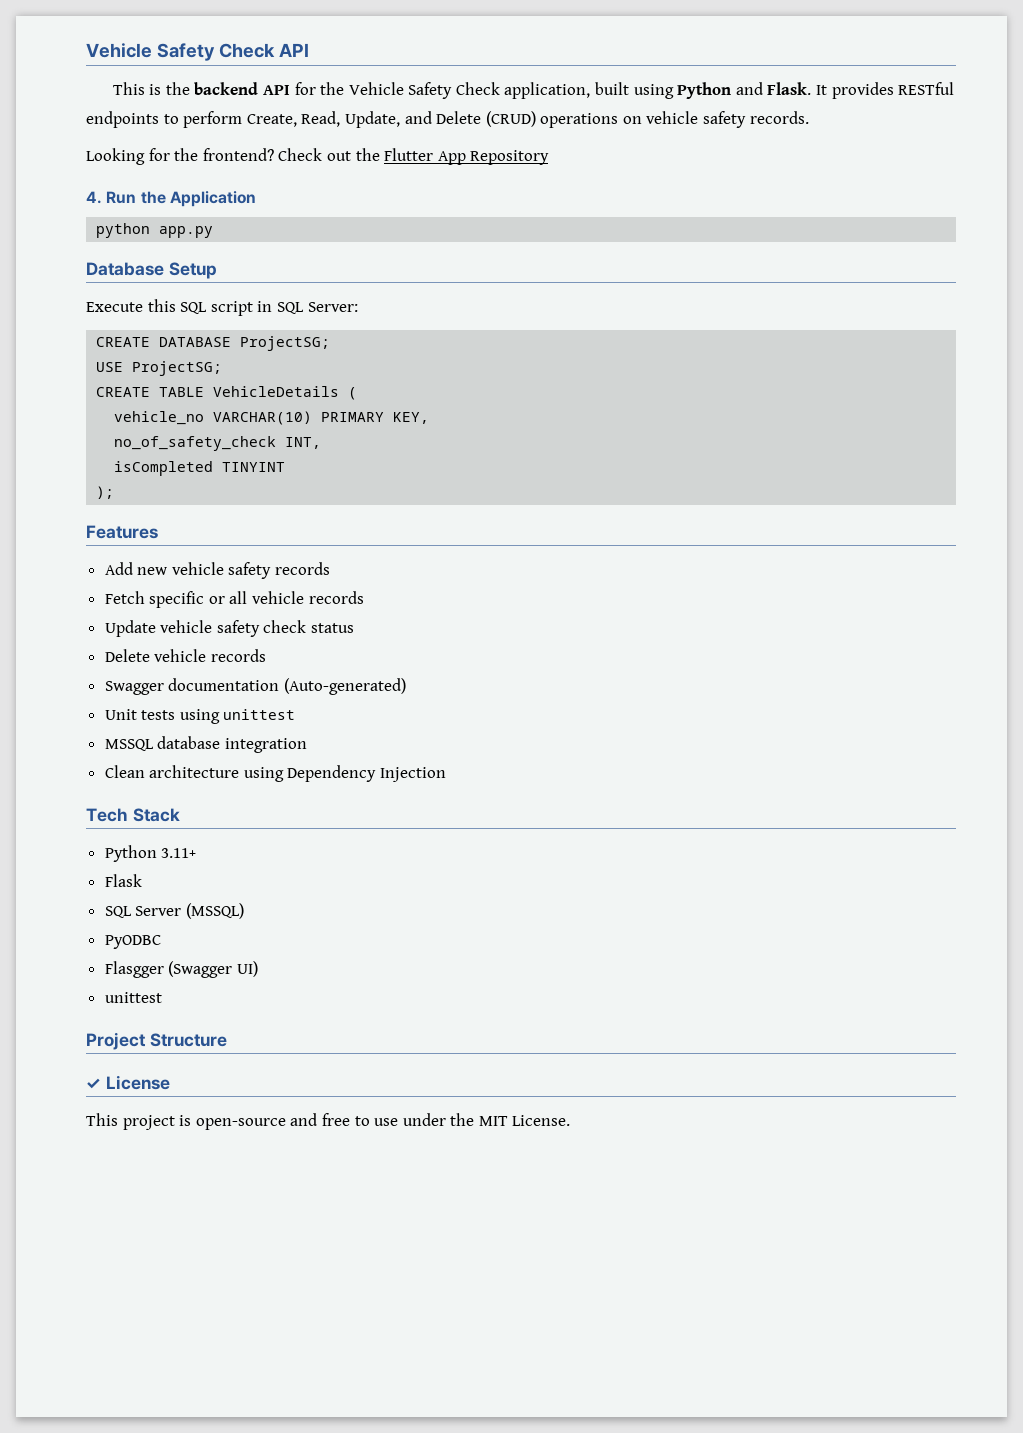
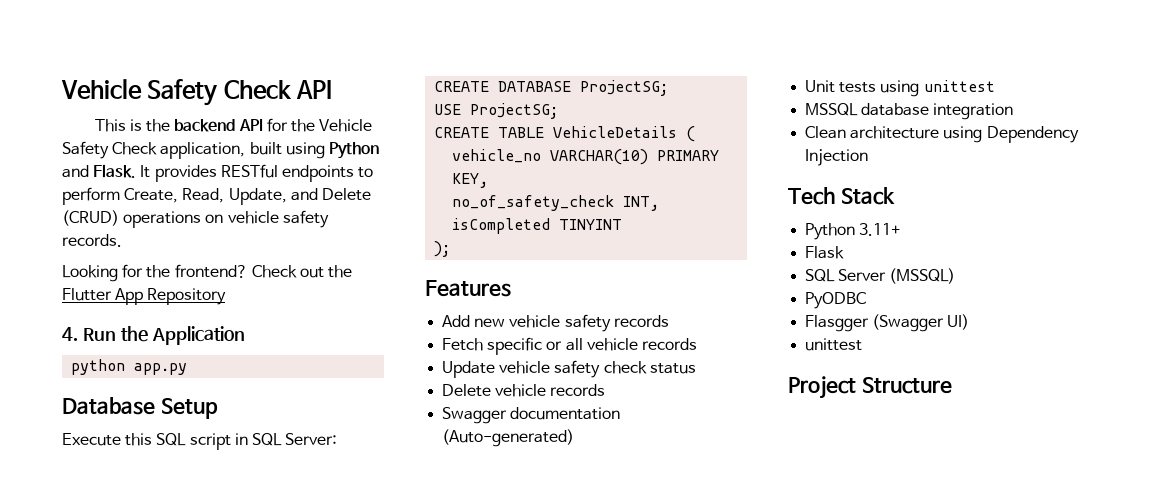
- ✓ License
- This project is open-source and free to use under the MIT License.

